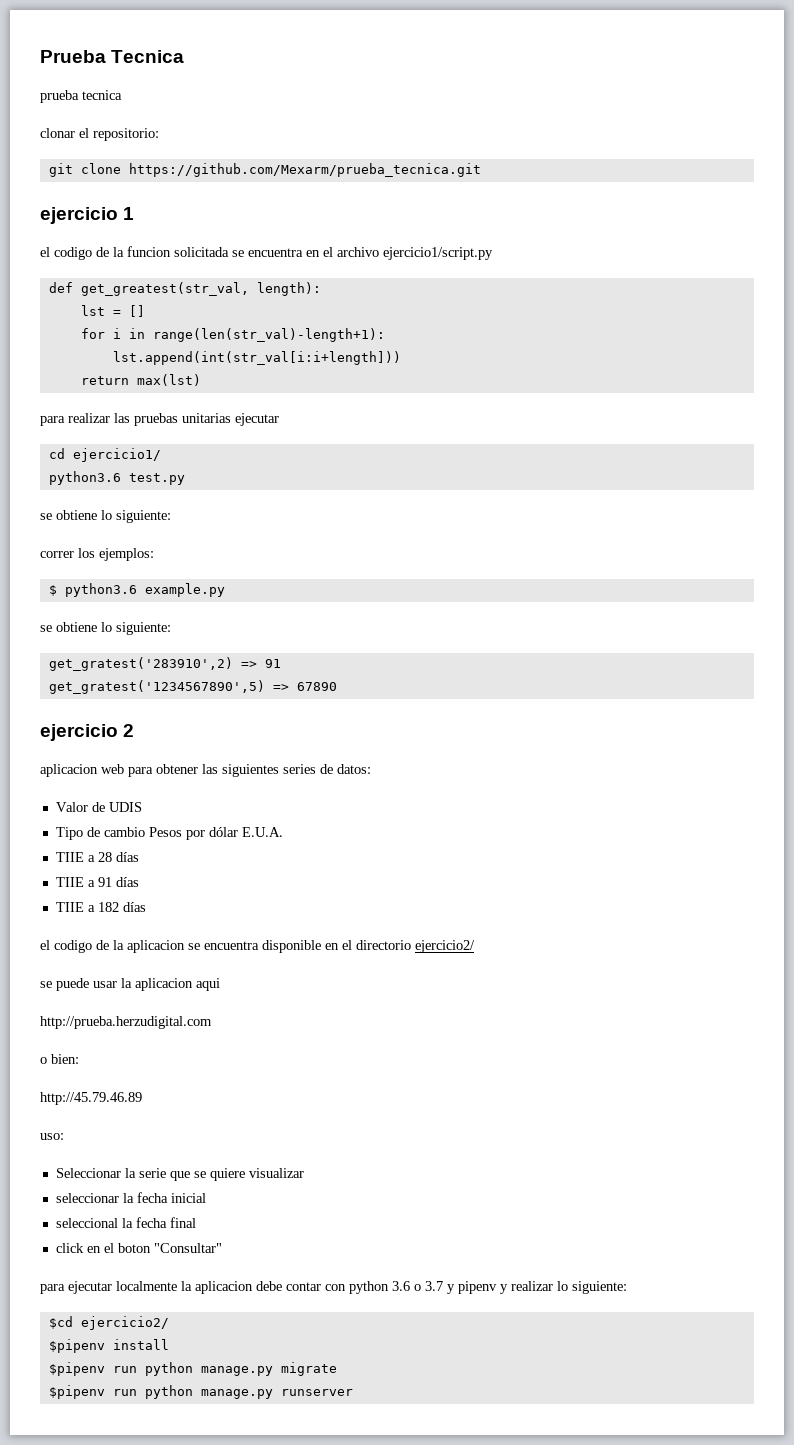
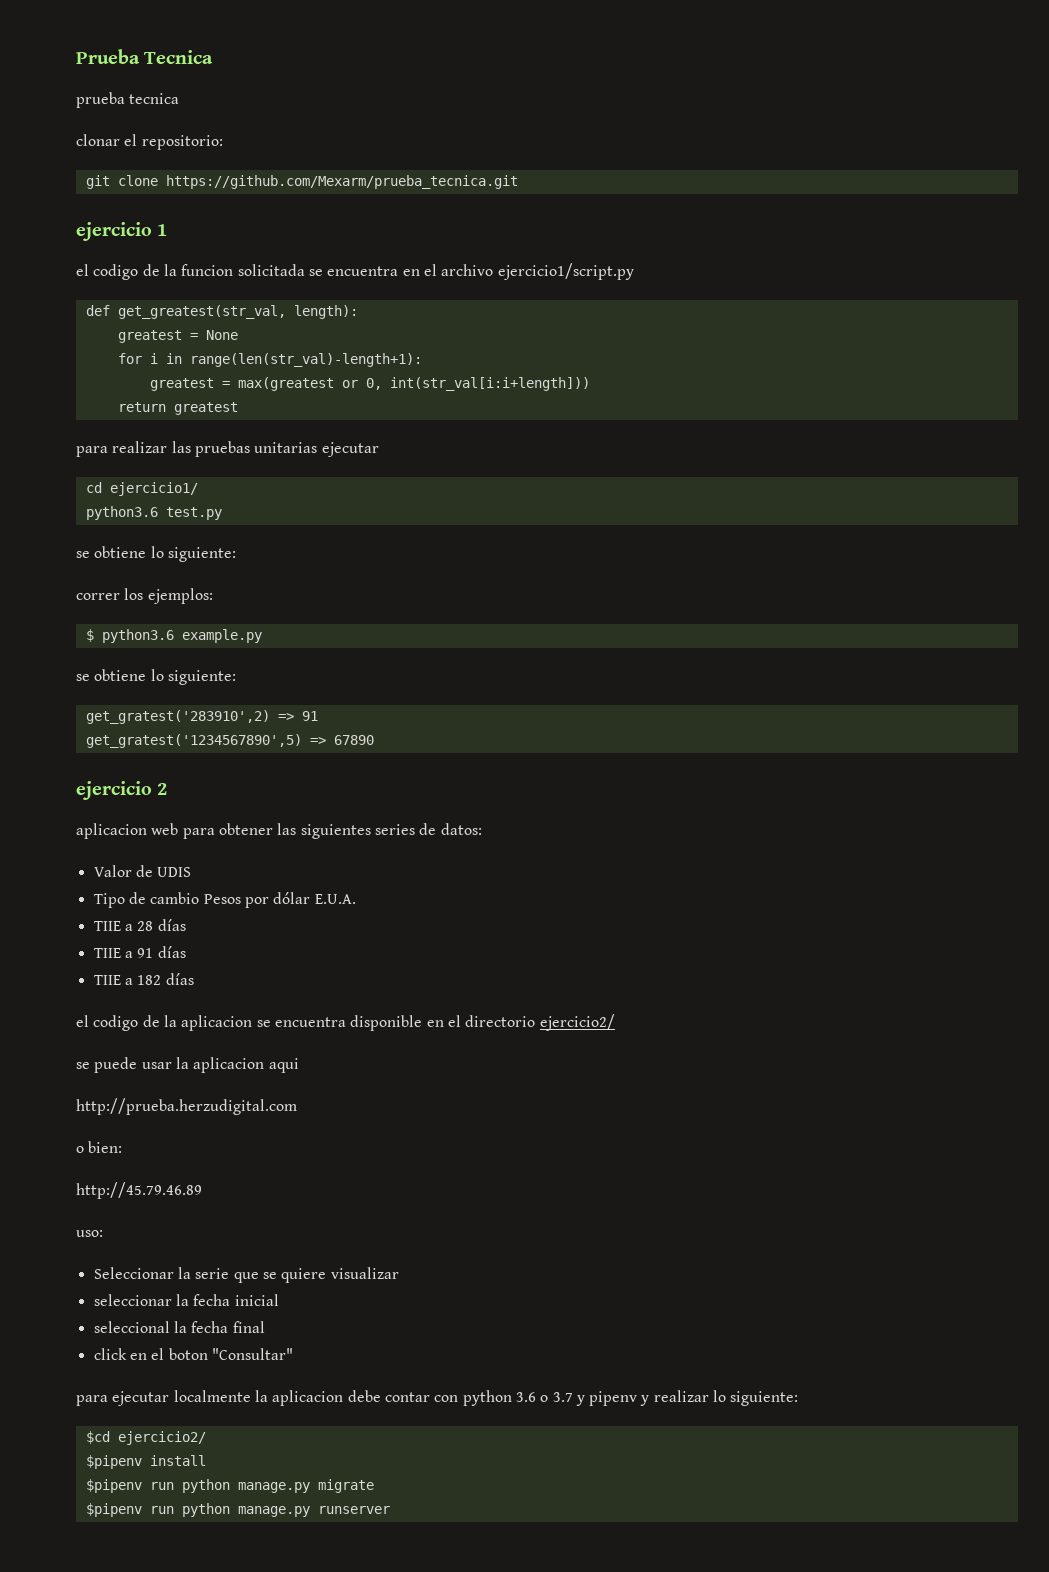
- lst = []
+ greatest = None
- lst.append(int(str_val[i:i+length]))
+ greatest = max(greatest or 0, int(str_val[i:i+length]))
- return max(lst)
+ return greatest

